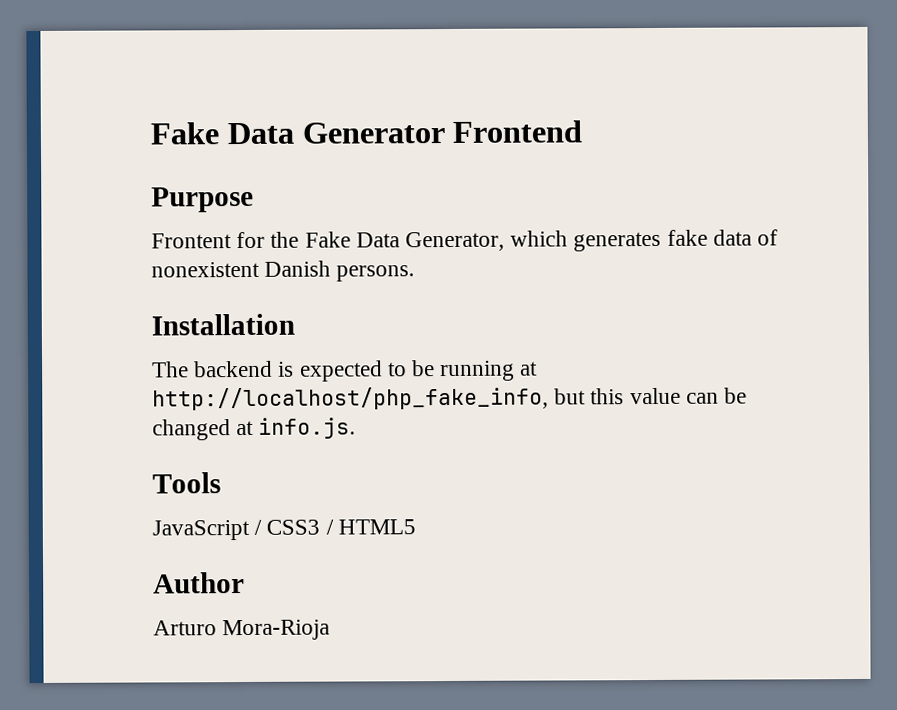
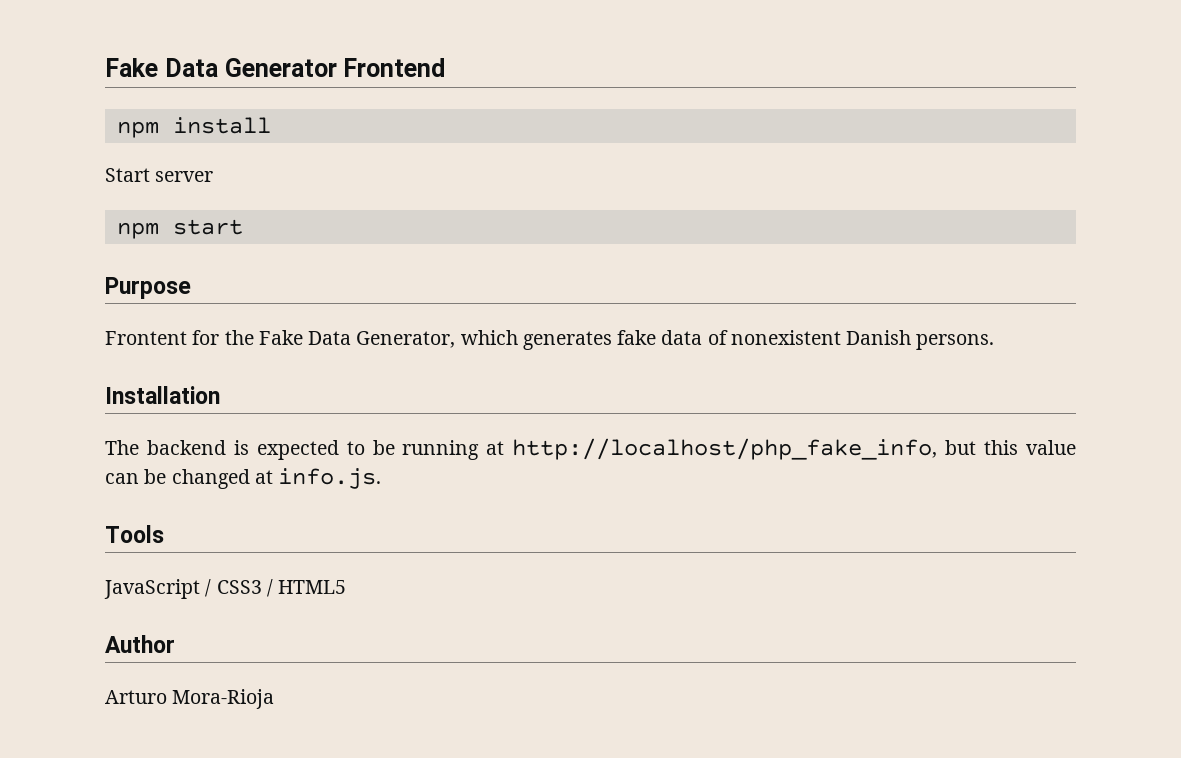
+ npm install
+ Start server
+ npm start

